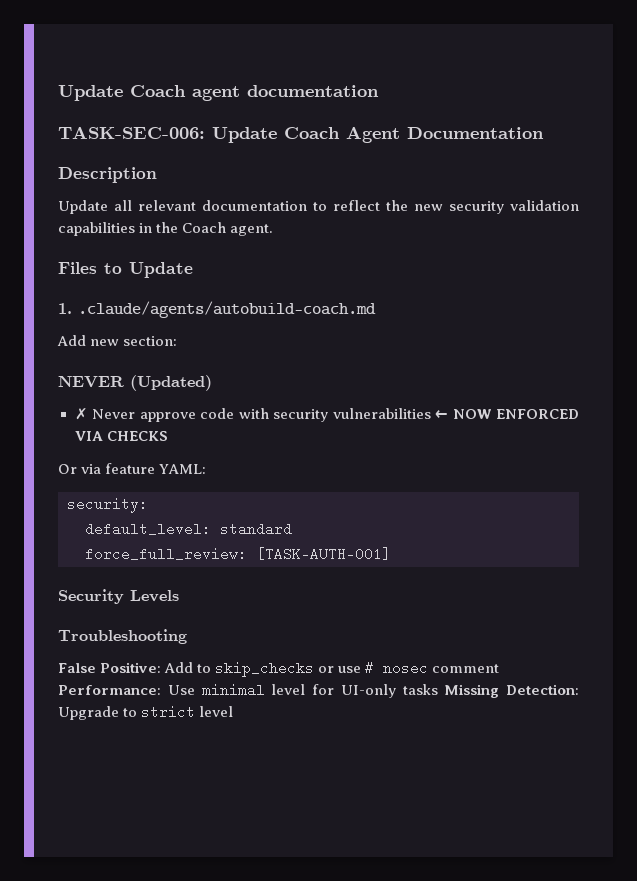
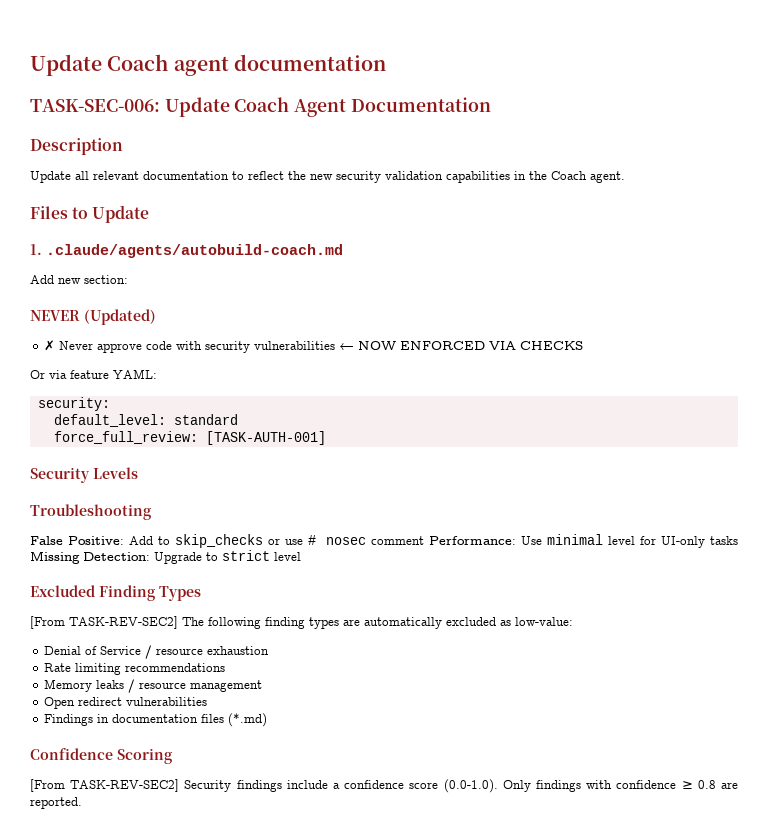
+ Excluded Finding Types
+ [From TASK-REV-SEC2] The following finding types are automatically excluded as low-value:
+ Denial of Service / resource exhaustion
+ Rate limiting recommendations
+ Memory leaks / resource management
+ Open redirect vulnerabilities
+ Findings in documentation files (*.md)
+ Confidence Scoring
+ [From TASK-REV-SEC2] Security findings include a confidence score (0.0-1.0). Only findings with confidence ≥ 0.8 are reported.

